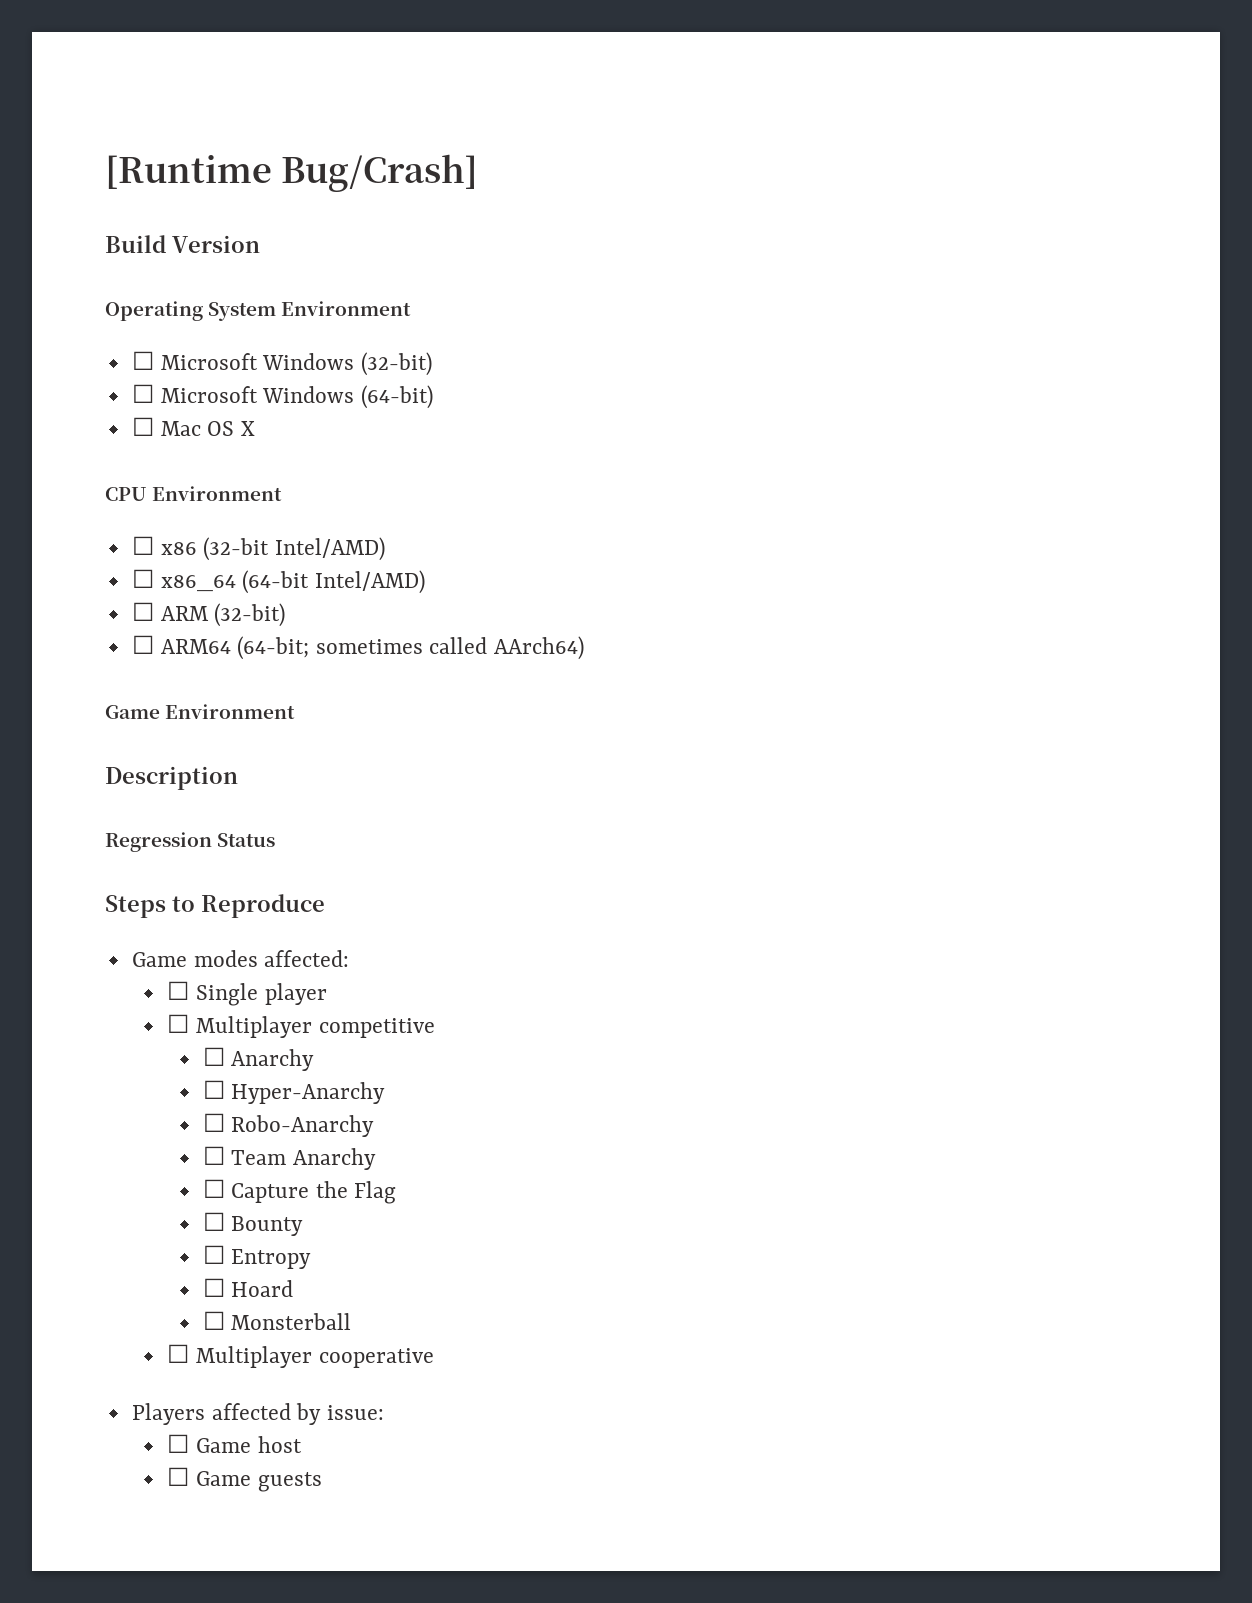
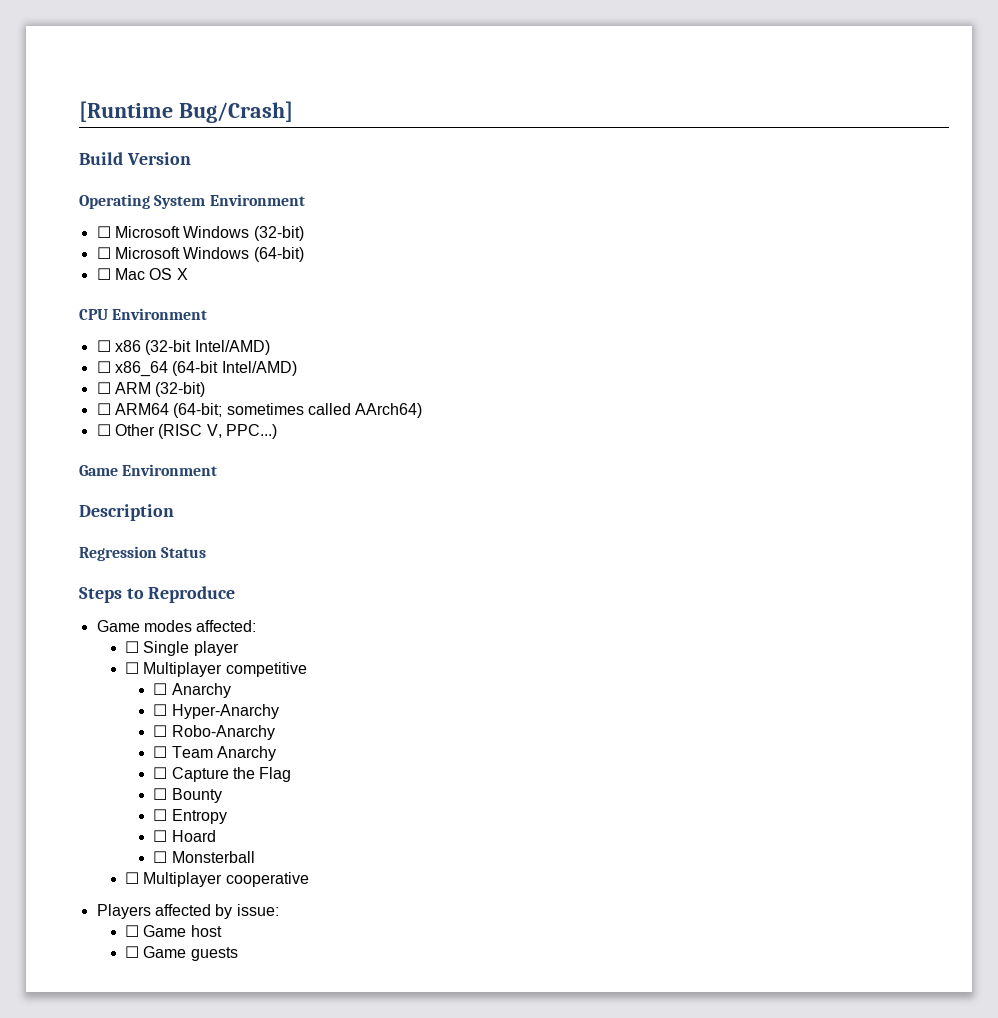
+ ☐ Other (RISC V, PPC...)

